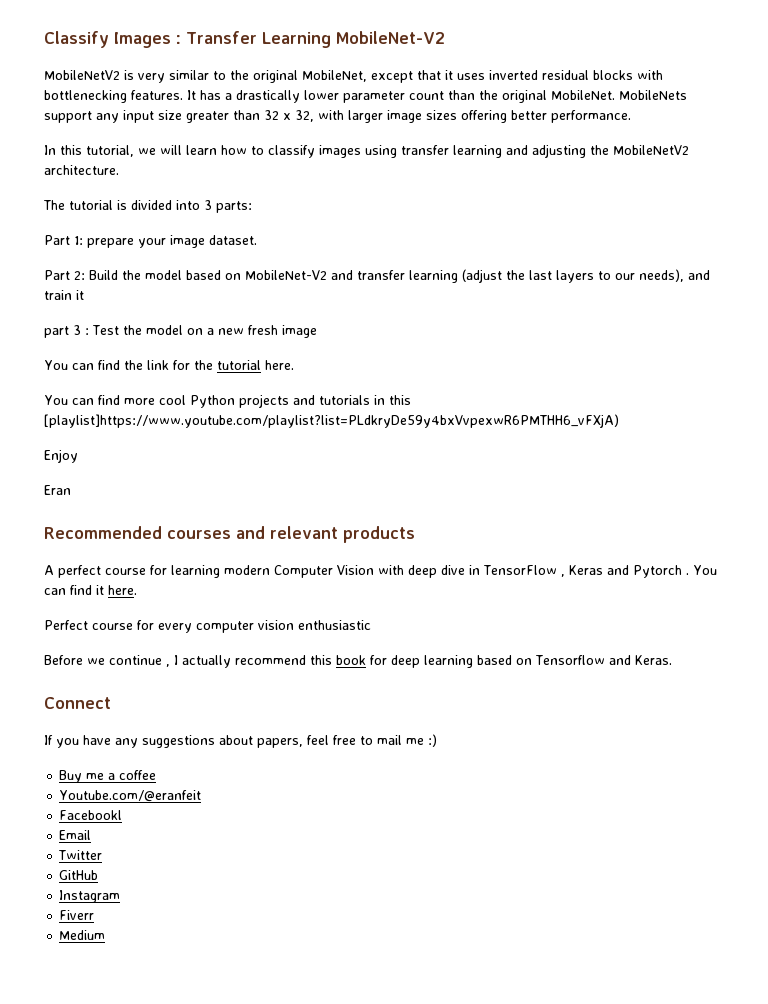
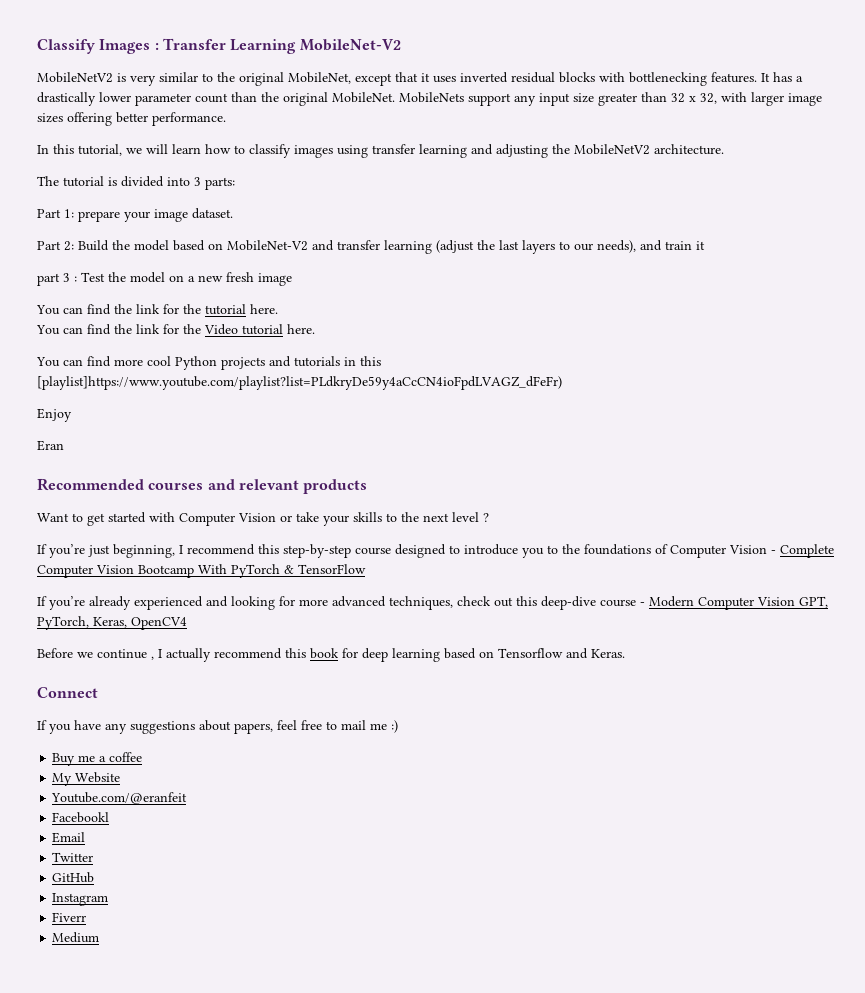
+ You can find the link for the Video tutorial here.
- You can find more cool Python projects and tutorials in this [playlist]https://www.youtube.com/playlist?list=PLdkryDe59y4bxVvpexwR6PMTHH6_vFXjA)
+ You can find more cool Python projects and tutorials in this [playlist]https://www.youtube.com/playlist?list=PLdkryDe59y4aCcCN4ioFpdLVAGZ_dFeFr)
- A perfect course for learning modern Computer Vision with deep dive in TensorFlow , Keras and Pytorch . You can find it here.
- Perfect course for every computer vision enthusiastic
+ Want to get started with Computer Vision or take your skills to the next level ?
+ If you’re just beginning, I recommend this step-by-step course designed to introduce you to the foundations of Computer Vision - Complete Computer Vision Bootcamp With PyTorch & TensorFlow
+ If you’re already experienced and looking for more advanced techniques, check out this deep-dive course - Modern Computer Vision GPT, PyTorch, Keras, OpenCV4
+ My Website

